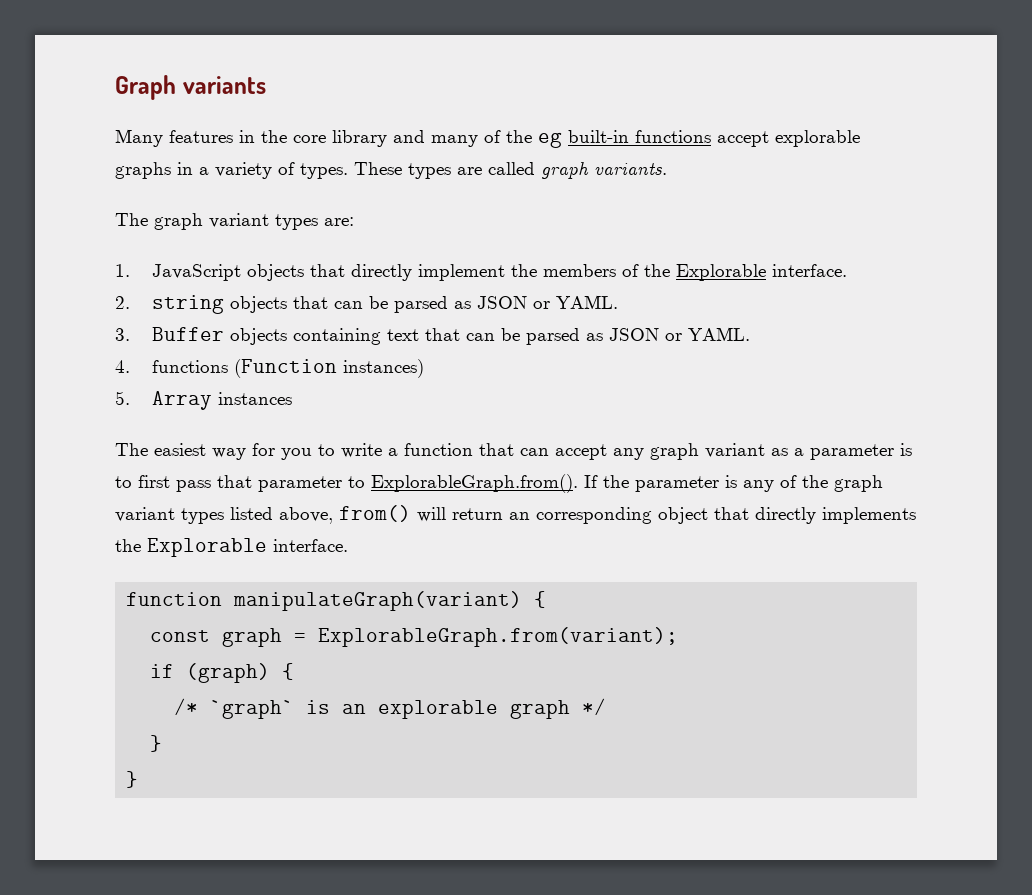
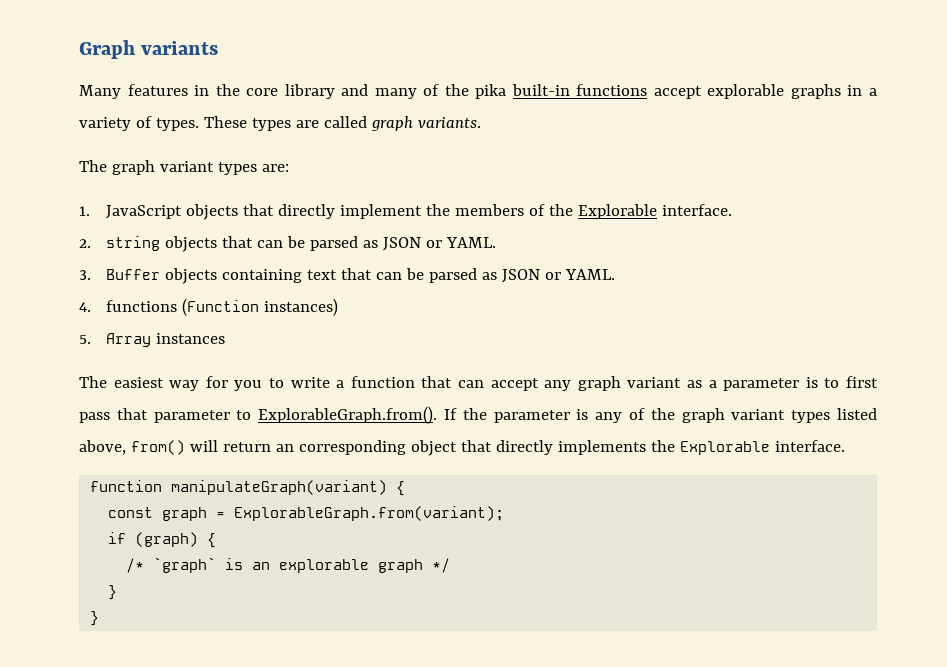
- Many features in the core library and many of the eg built-in functions accept explorable graphs in a variety of types.
+ Many features in the core library and many of the pika built-in functions accept explorable graphs in a variety of types.

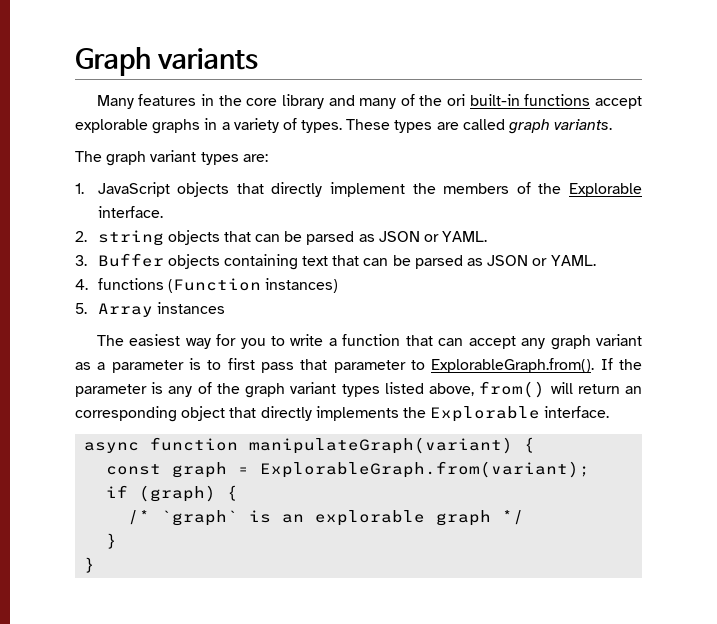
- Many features in the core library and many of the pika built-in functions accept explorable graphs in a variety of types.
+ Many features in the core library and many of the ori built-in functions accept explorable graphs in a variety of types.
- function manipulateGraph(variant) {
+ async function manipulateGraph(variant) {

